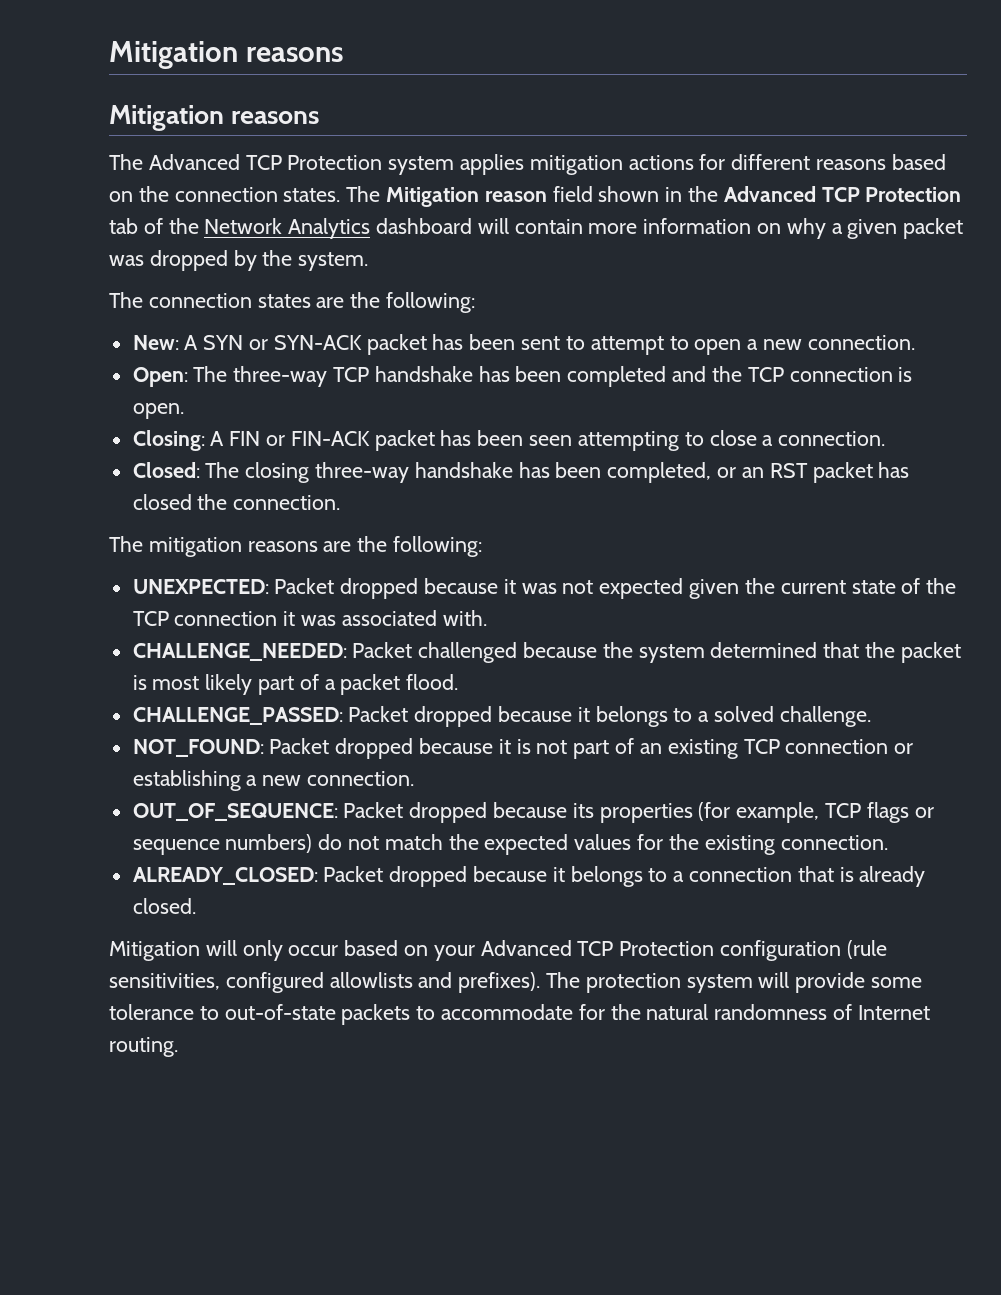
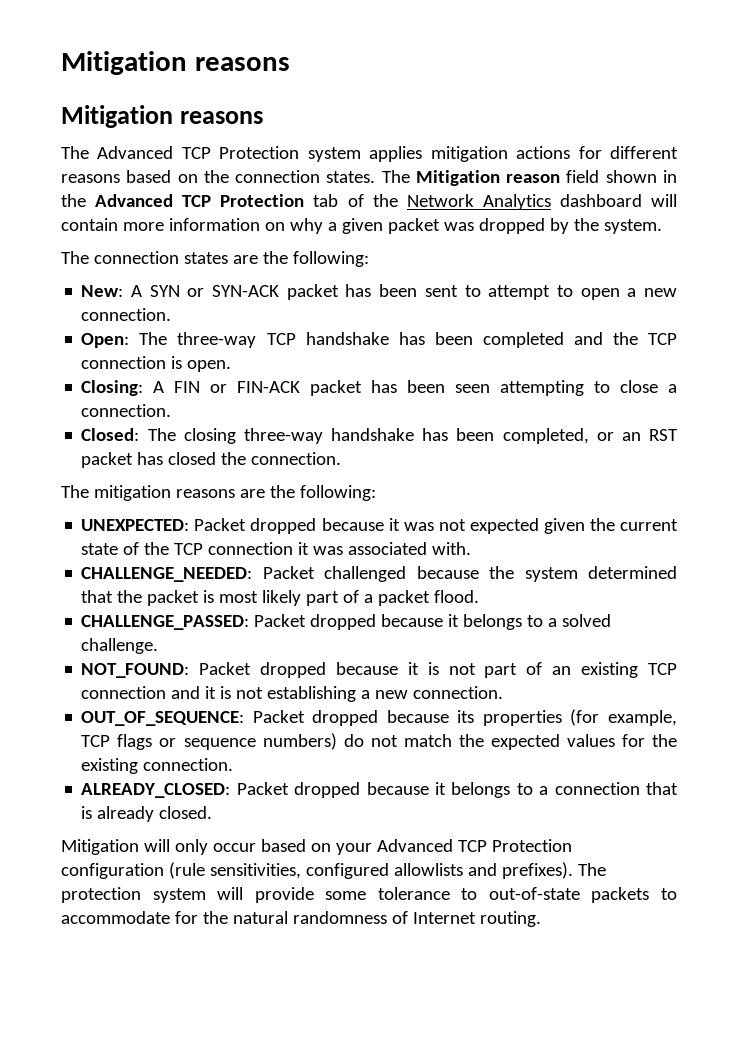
- NOT_FOUND: Packet dropped because it is not part of an existing TCP connection or establishing a new connection.
+ NOT_FOUND: Packet dropped because it is not part of an existing TCP connection and it is not establishing a new connection.

